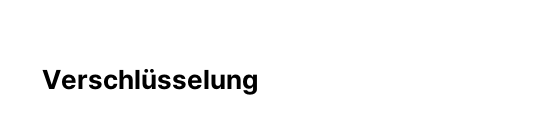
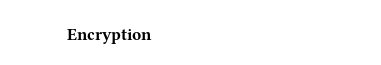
- Verschlüsselung
+ Encryption

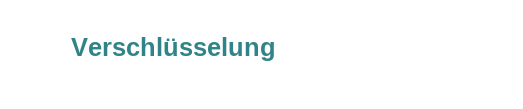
- Encryption
+ Verschlüsselung

